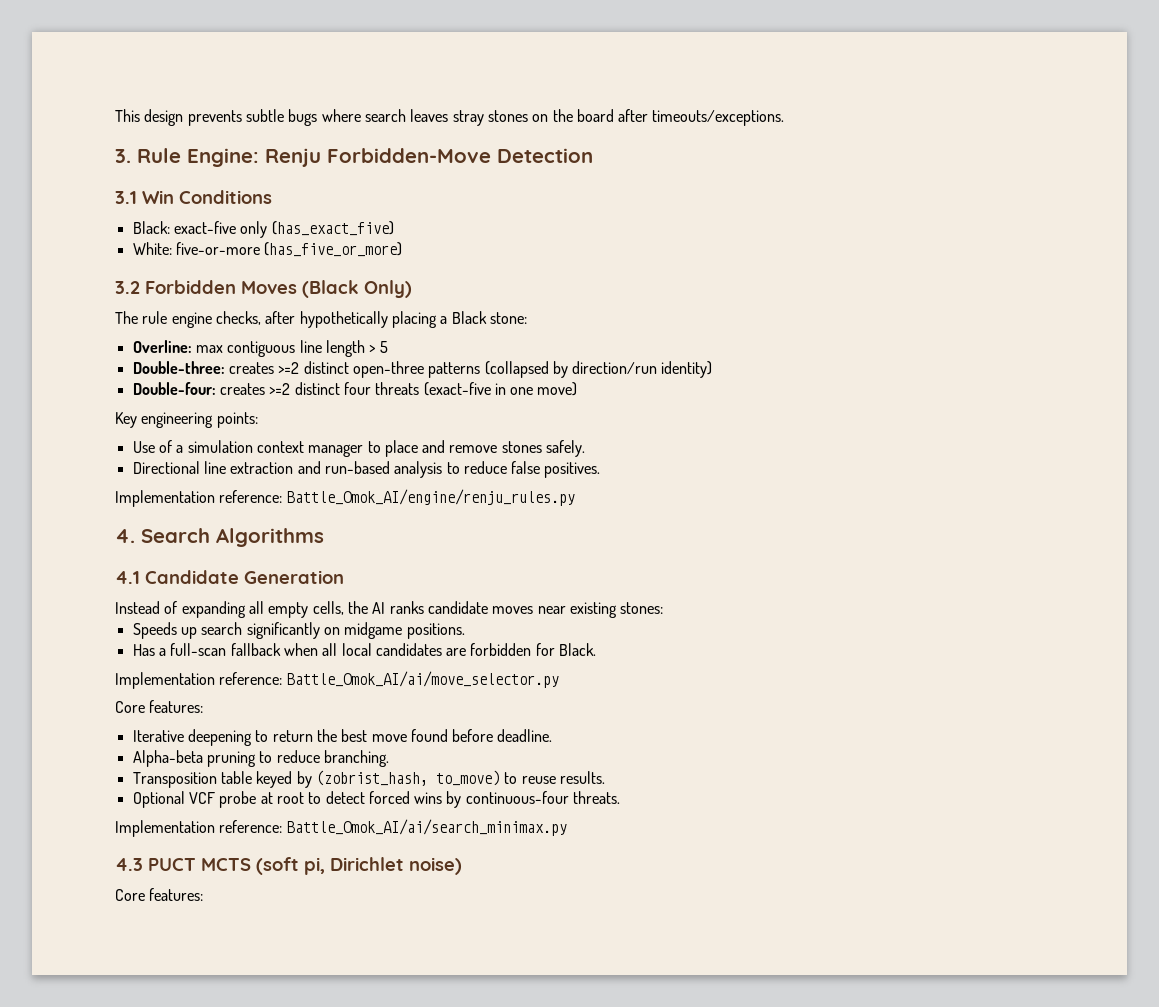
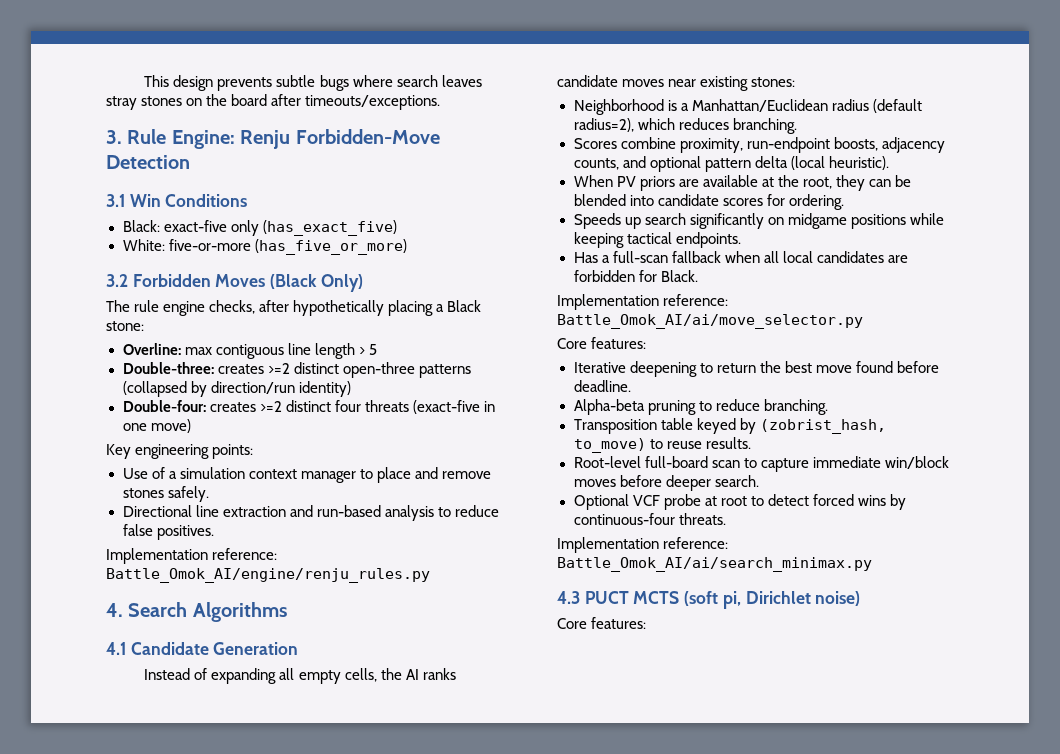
+ Neighborhood is a Manhattan/Euclidean radius (default radius=2), which reduces branching.
+ Scores combine proximity, run-endpoint boosts, adjacency counts, and optional pattern delta (local heuristic).
+ When PV priors are available at the root, they can be blended into candidate scores for ordering.
- Speeds up search significantly on midgame positions.
+ Speeds up search significantly on midgame positions while keeping tactical endpoints.
+ Root-level full-board scan to capture immediate win/block moves before deeper search.

